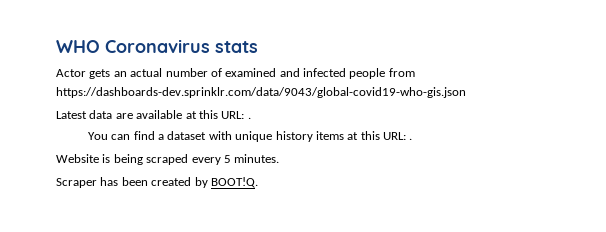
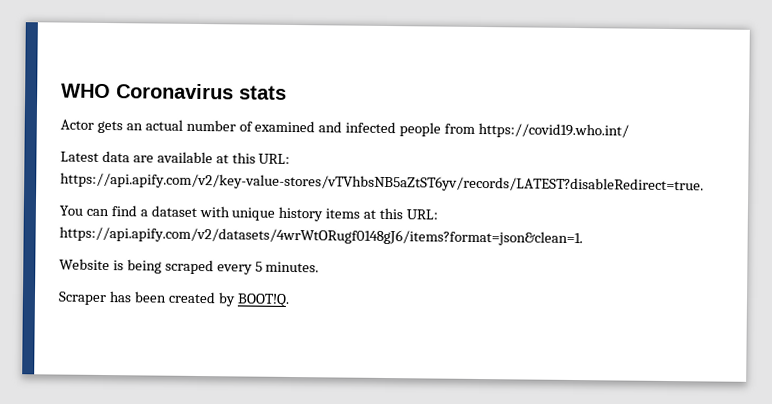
- Actor gets an actual number of examined and infected people from https://dashboards-dev.sprinklr.com/data/9043/global-covid19-who-gis.json
+ Actor gets an actual number of examined and infected people from https://covid19.who.int/
- Latest data are available at this URL: .
+ Latest data are available at this URL: https://api.apify.com/v2/key-value-stores/vTVhbsNB5aZtST6yv/records/LATEST?disableRedirect=true.
- You can find a dataset with unique history items at this URL: .
+ You can find a dataset with unique history items at this URL: https://api.apify.com/v2/datasets/4wrWtORugf0148gJ6/items?format=json&clean=1.

